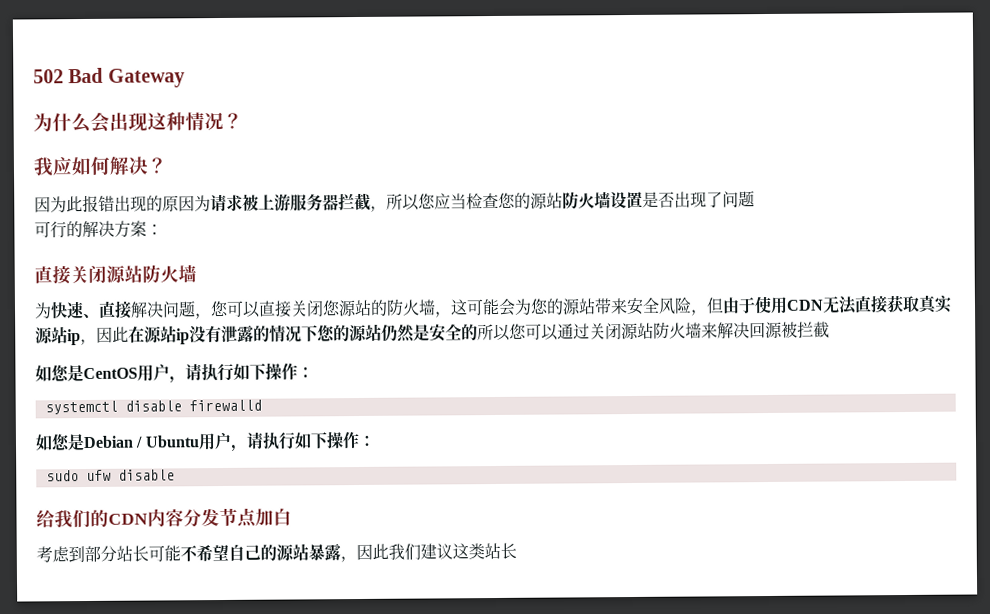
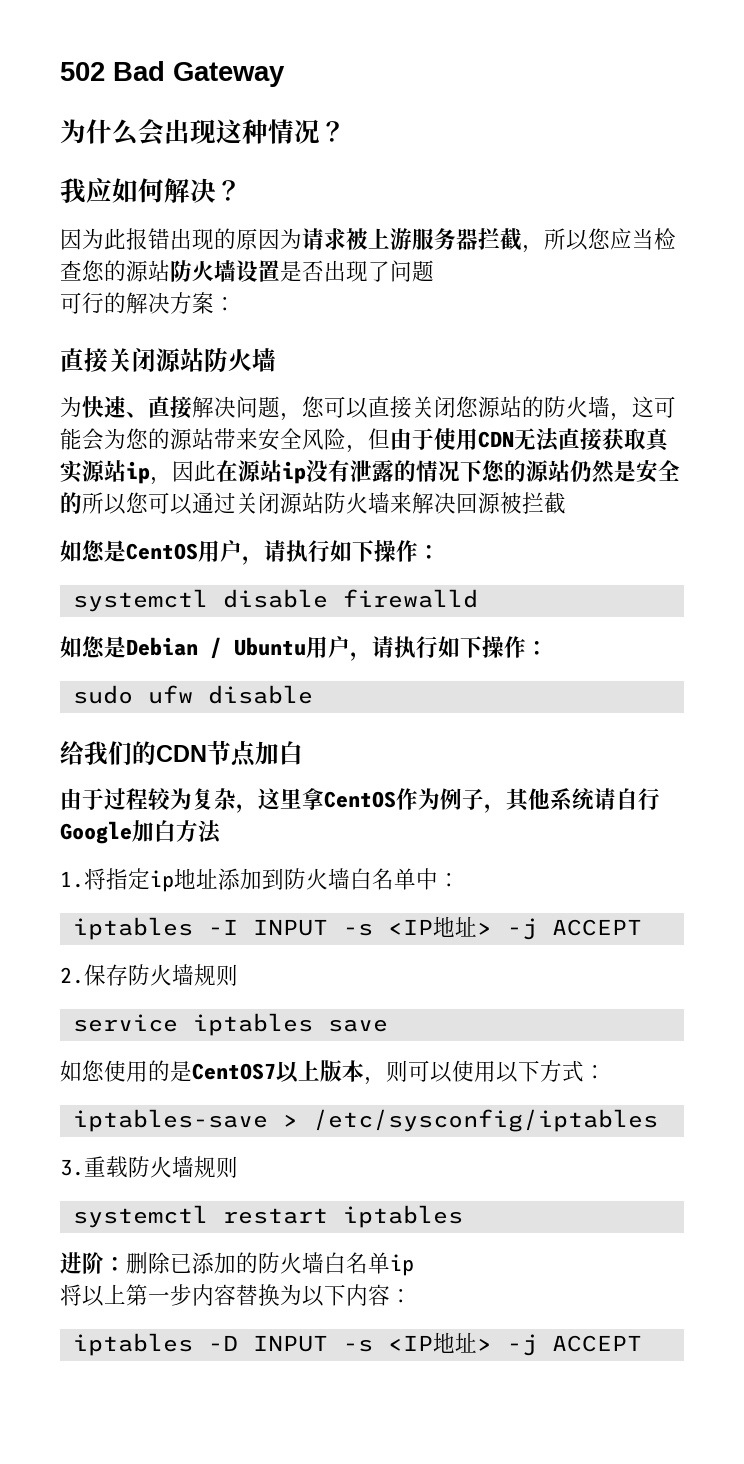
- 给我们的CDN内容分发节点加白
+ 给我们的CDN节点加白
- 考虑到部分站长可能不希望自己的源站暴露，因此我们建议这类站长
+ 由于过程较为复杂，这里拿CentOS作为例子，其他系统请自行Google加白方法
+ 1.将指定ip地址添加到防火墙白名单中：
+ iptables -I INPUT -s <IP地址> -j ACCEPT
+ 2.保存防火墙规则
+ service iptables save
+ 如您使用的是CentOS7以上版本，则可以使用以下方式：
+ iptables-save > /etc/sysconfig/iptables
+ 3.重载防火墙规则
+ systemctl restart iptables
+ 进阶：删除已添加的防火墙白名单ip
+ 将以上第一步内容替换为以下内容：
+ iptables -D INPUT -s <IP地址> -j ACCEPT

